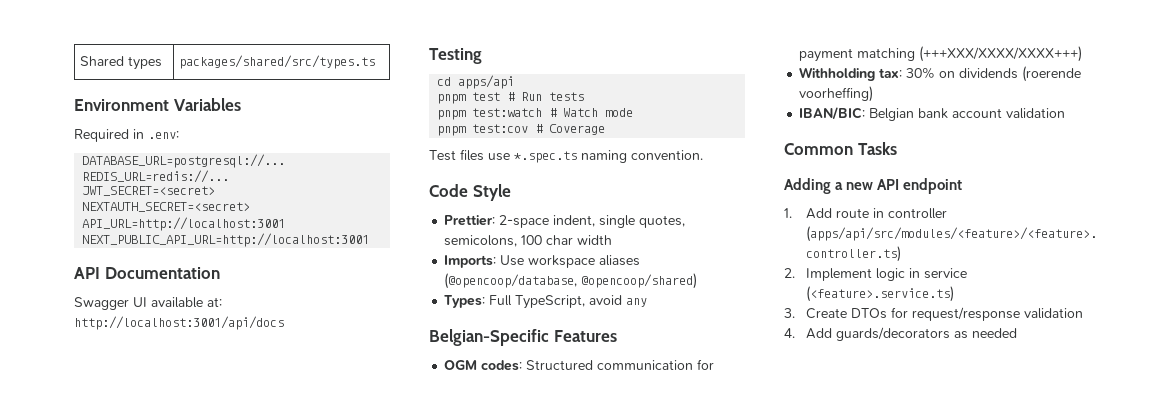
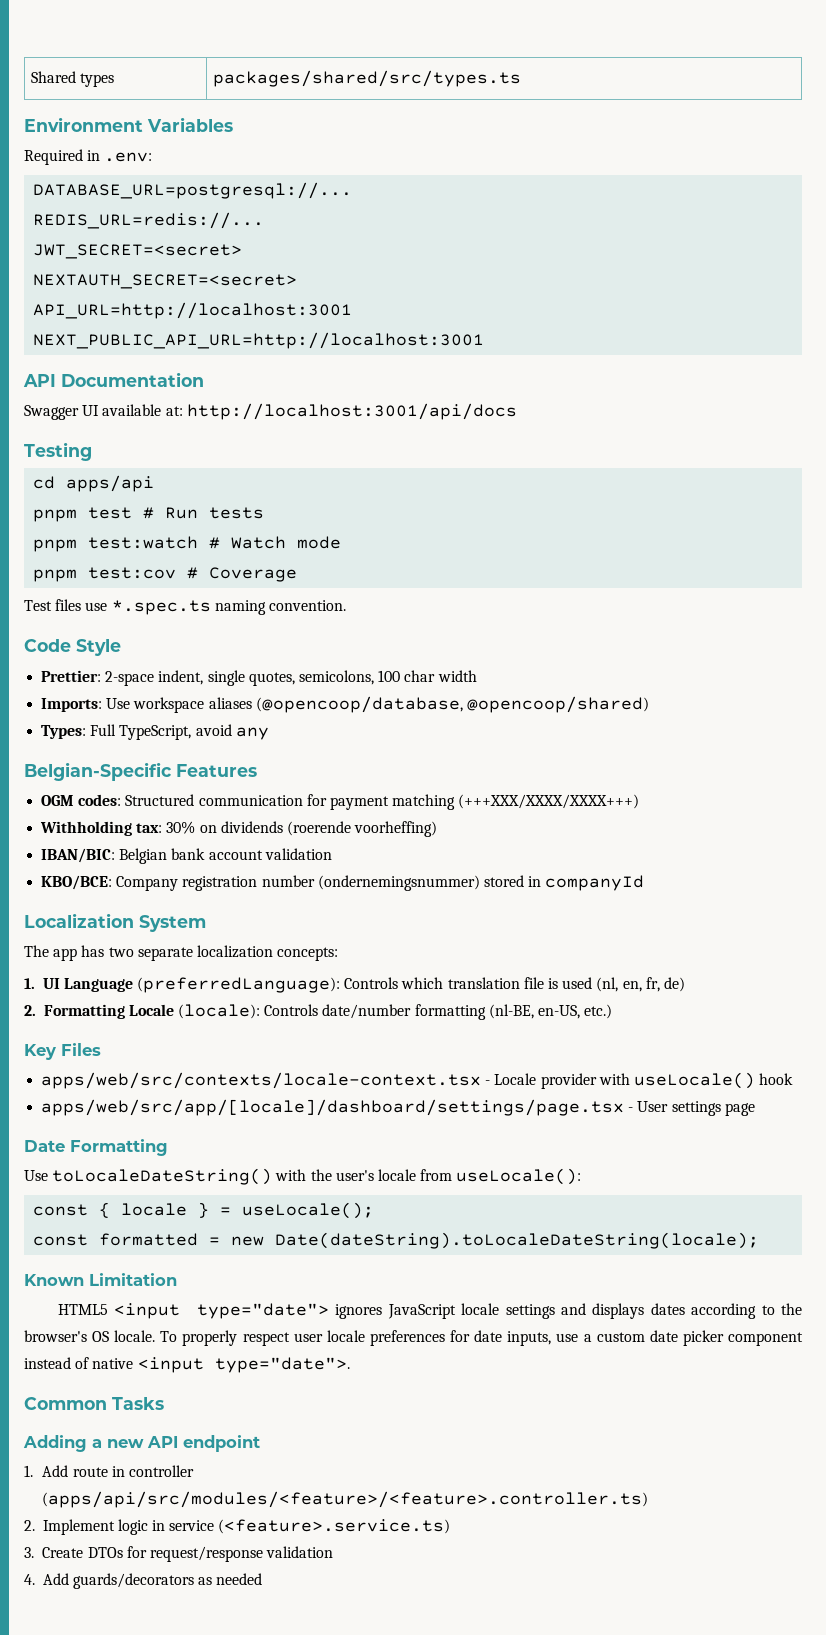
+ KBO/BCE: Company registration number (ondernemingsnummer) stored in companyId
+ Localization System
+ The app has two separate localization concepts:
+ 1. UI Language (preferredLanguage): Controls which translation file is used (nl, en, fr, de)
+ 2. Formatting Locale (locale): Controls date/number formatting (nl-BE, en-US, etc.)
+ Key Files
+ apps/web/src/contexts/locale-context.tsx - Locale provider with useLocale() hook
+ apps/web/src/app/[locale]/dashboard/settings/page.tsx - User settings page
+ Date Formatting
+ Use toLocaleDateString() with the user's locale from useLocale():
+ const { locale } = useLocale();
+ const formatted = new Date(dateString).toLocaleDateString(locale);
+ Known Limitation
+ HTML5 <input type="date"> ignores JavaScript locale settings and displays dates according to the browser's OS locale. To properly respect user locale preferences for date inputs, use a custom date picker component instead of native <input type="date">.

